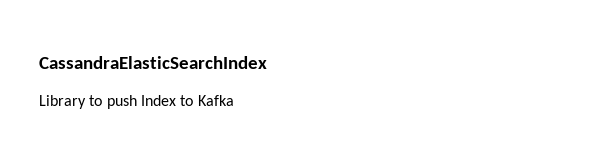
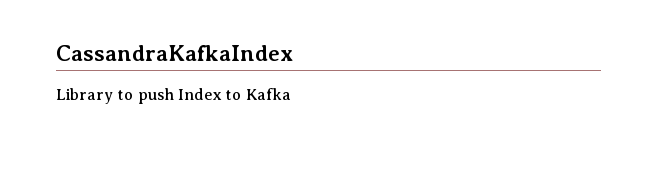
- CassandraElasticSearchIndex
+ CassandraKafkaIndex

